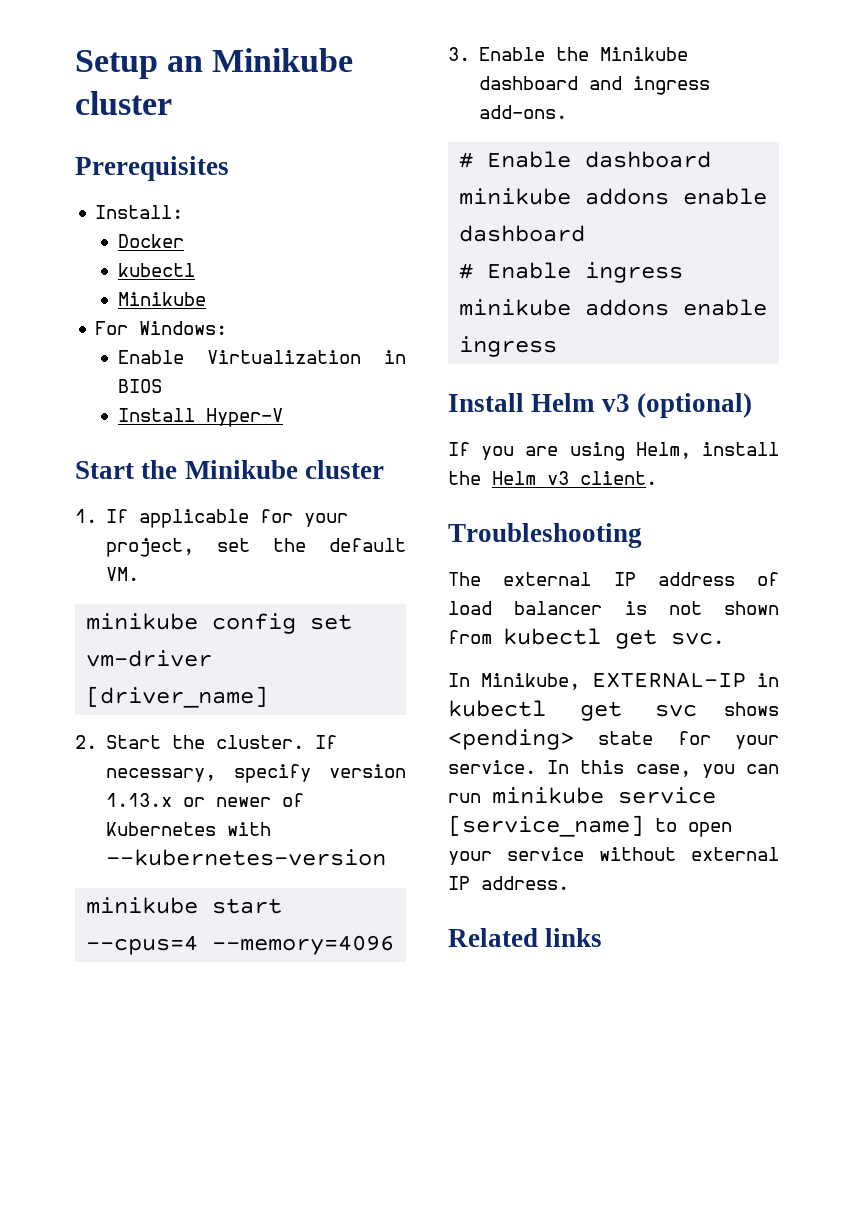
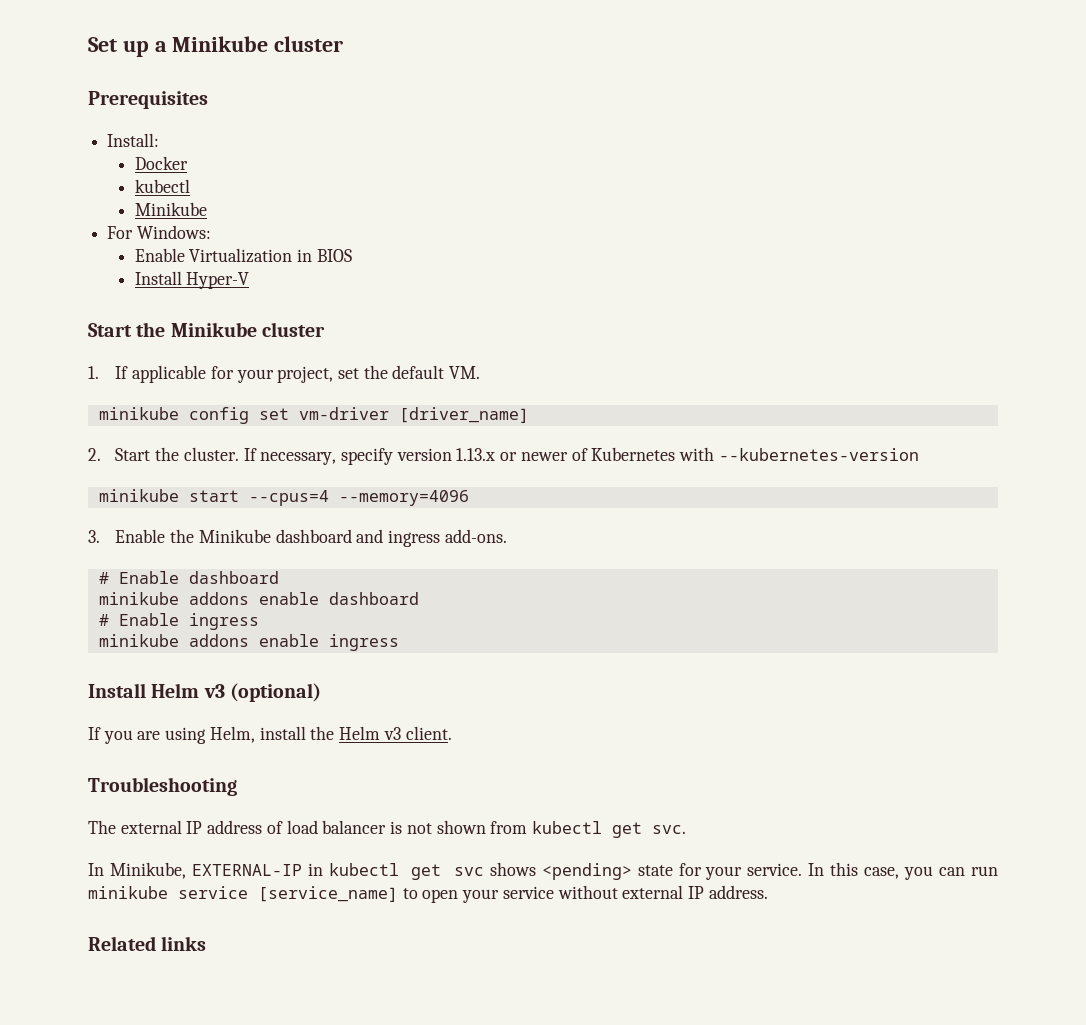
- Setup an Minikube cluster
+ Set up a Minikube cluster

